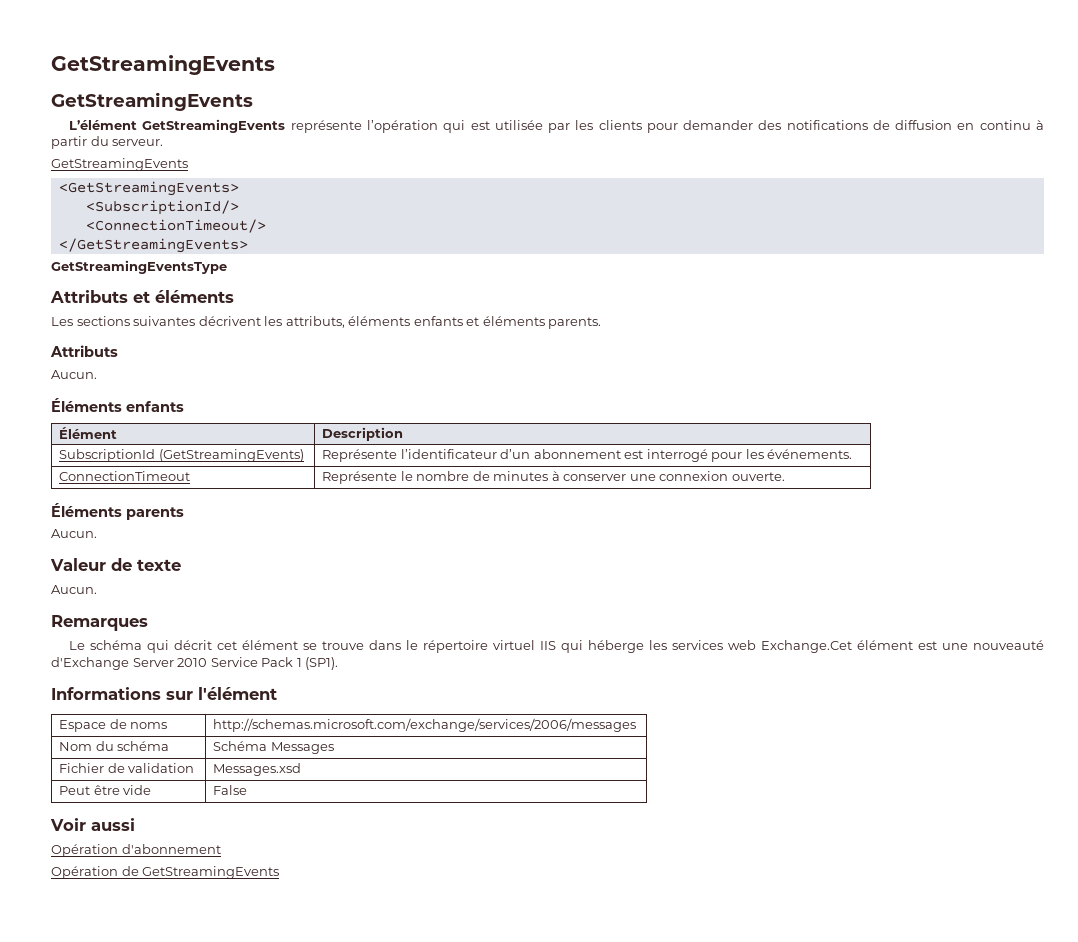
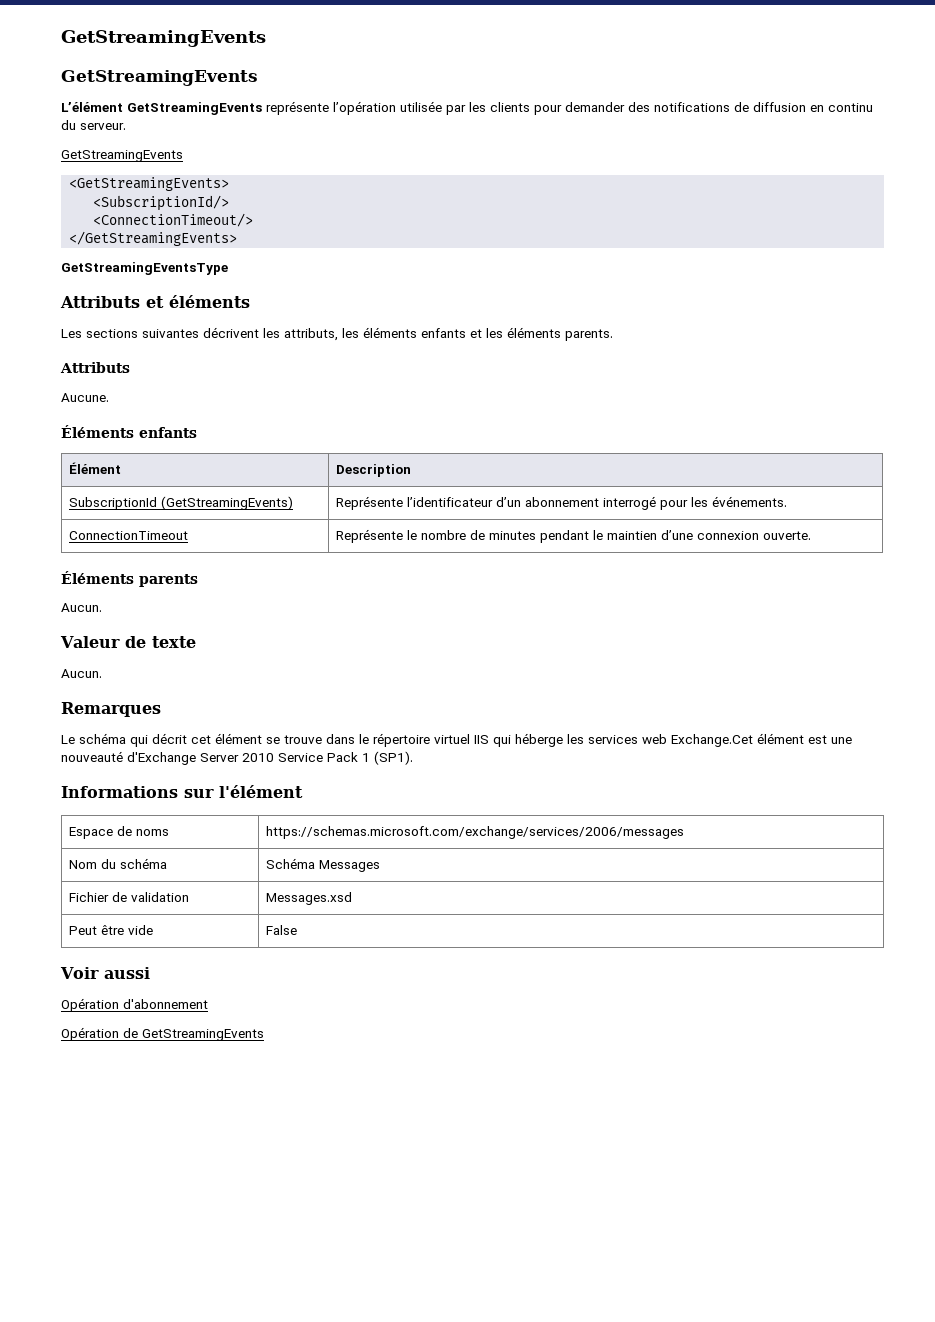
- L’élément GetStreamingEvents représente l’opération qui est utilisée par les clients pour demander des notifications de diffusion en continu à partir du serveur.
+ L’élément GetStreamingEvents représente l’opération utilisée par les clients pour demander des notifications de diffusion en continu du serveur.
- Les sections suivantes décrivent les attributs, éléments enfants et éléments parents.
+ Les sections suivantes décrivent les attributs, les éléments enfants et les éléments parents.
  Attributs
- Aucun.
+ Aucune.
- SubscriptionId (GetStreamingEvents) | Représente l’identificateur d’un abonnement est interrogé pour les événements.
+ SubscriptionId (GetStreamingEvents) | Représente l’identificateur d’un abonnement interrogé pour les événements.
- ConnectionTimeout | Représente le nombre de minutes à conserver une connexion ouverte.
+ ConnectionTimeout | Représente le nombre de minutes pendant le maintien d’une connexion ouverte.
- Espace de noms | http://schemas.microsoft.com/exchange/services/2006/messages
+ Espace de noms | https://schemas.microsoft.com/exchange/services/2006/messages

